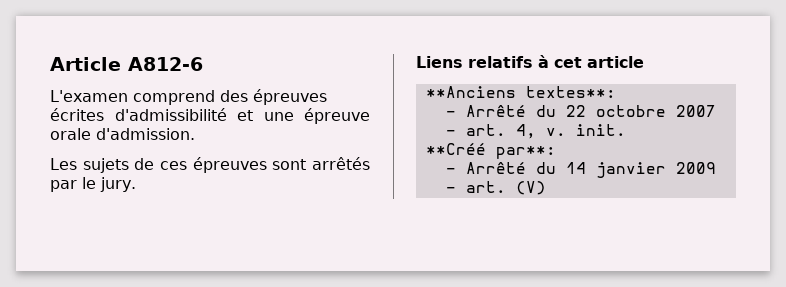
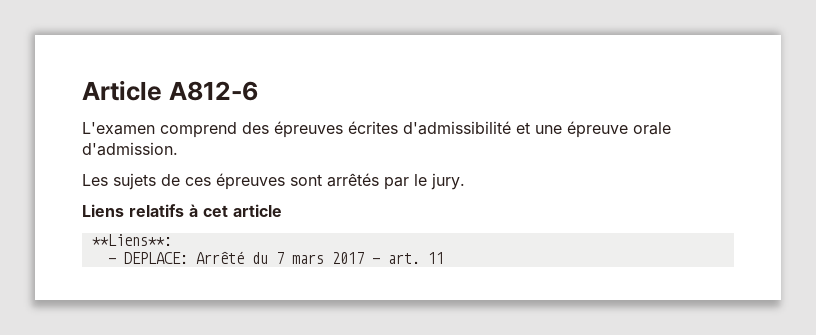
- **Anciens textes**:
- - Arrêté du 22 octobre 2007 - art. 4, v. init.
- **Créé par**:
- - Arrêté du 14 janvier 2009 - art. (V)
+ **Liens**:
+ - DEPLACE: Arrêté du 7 mars 2017 - art. 11

